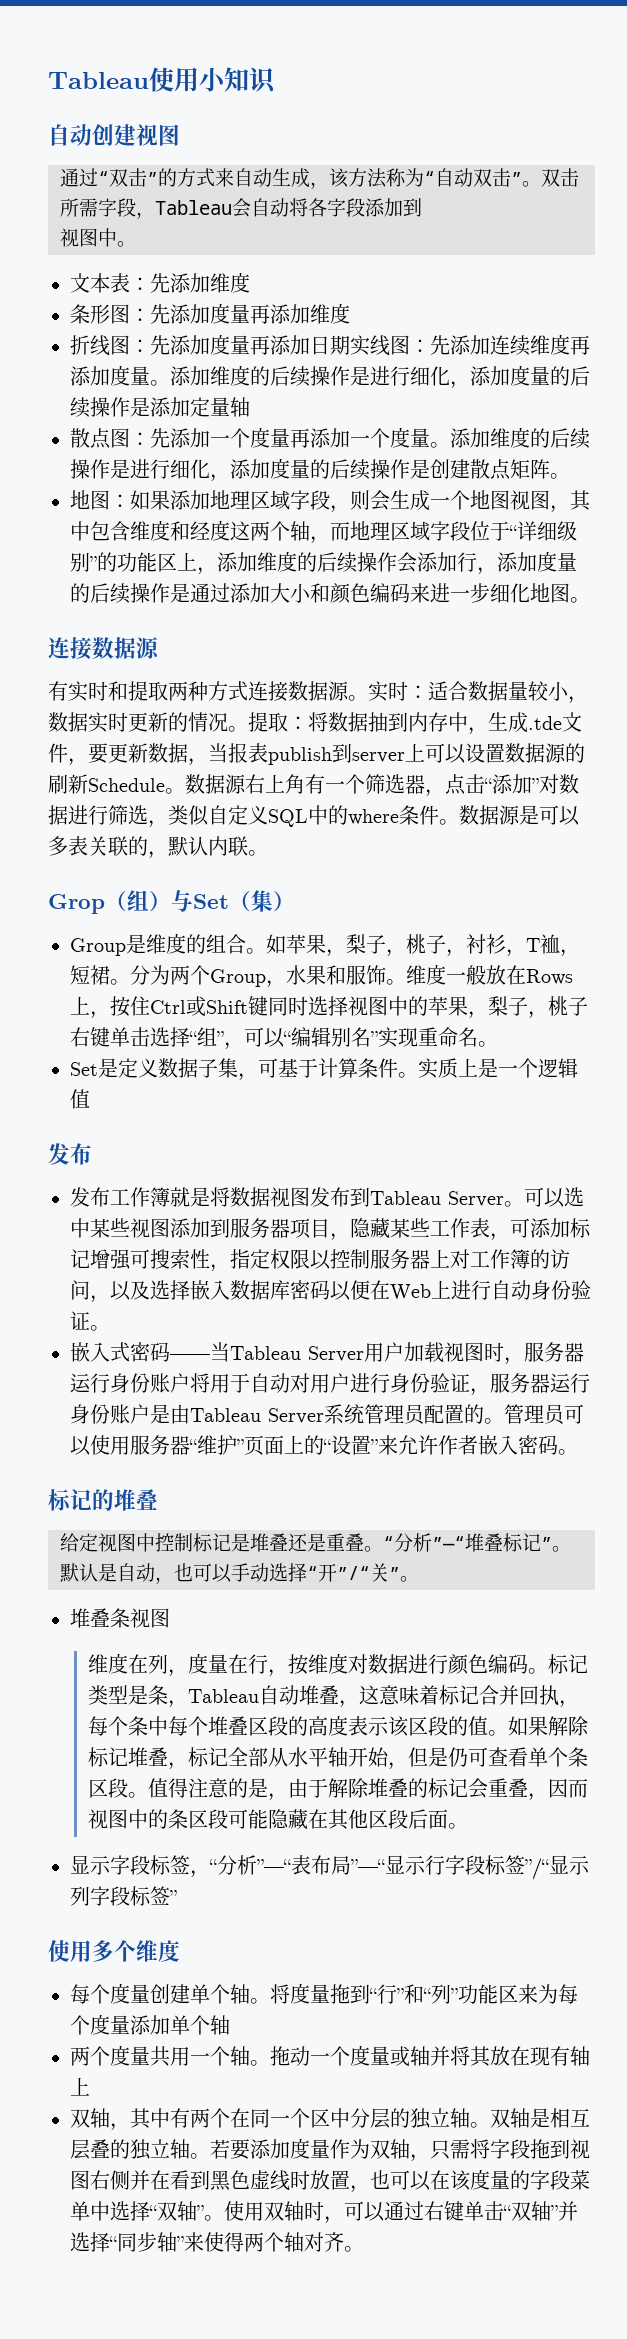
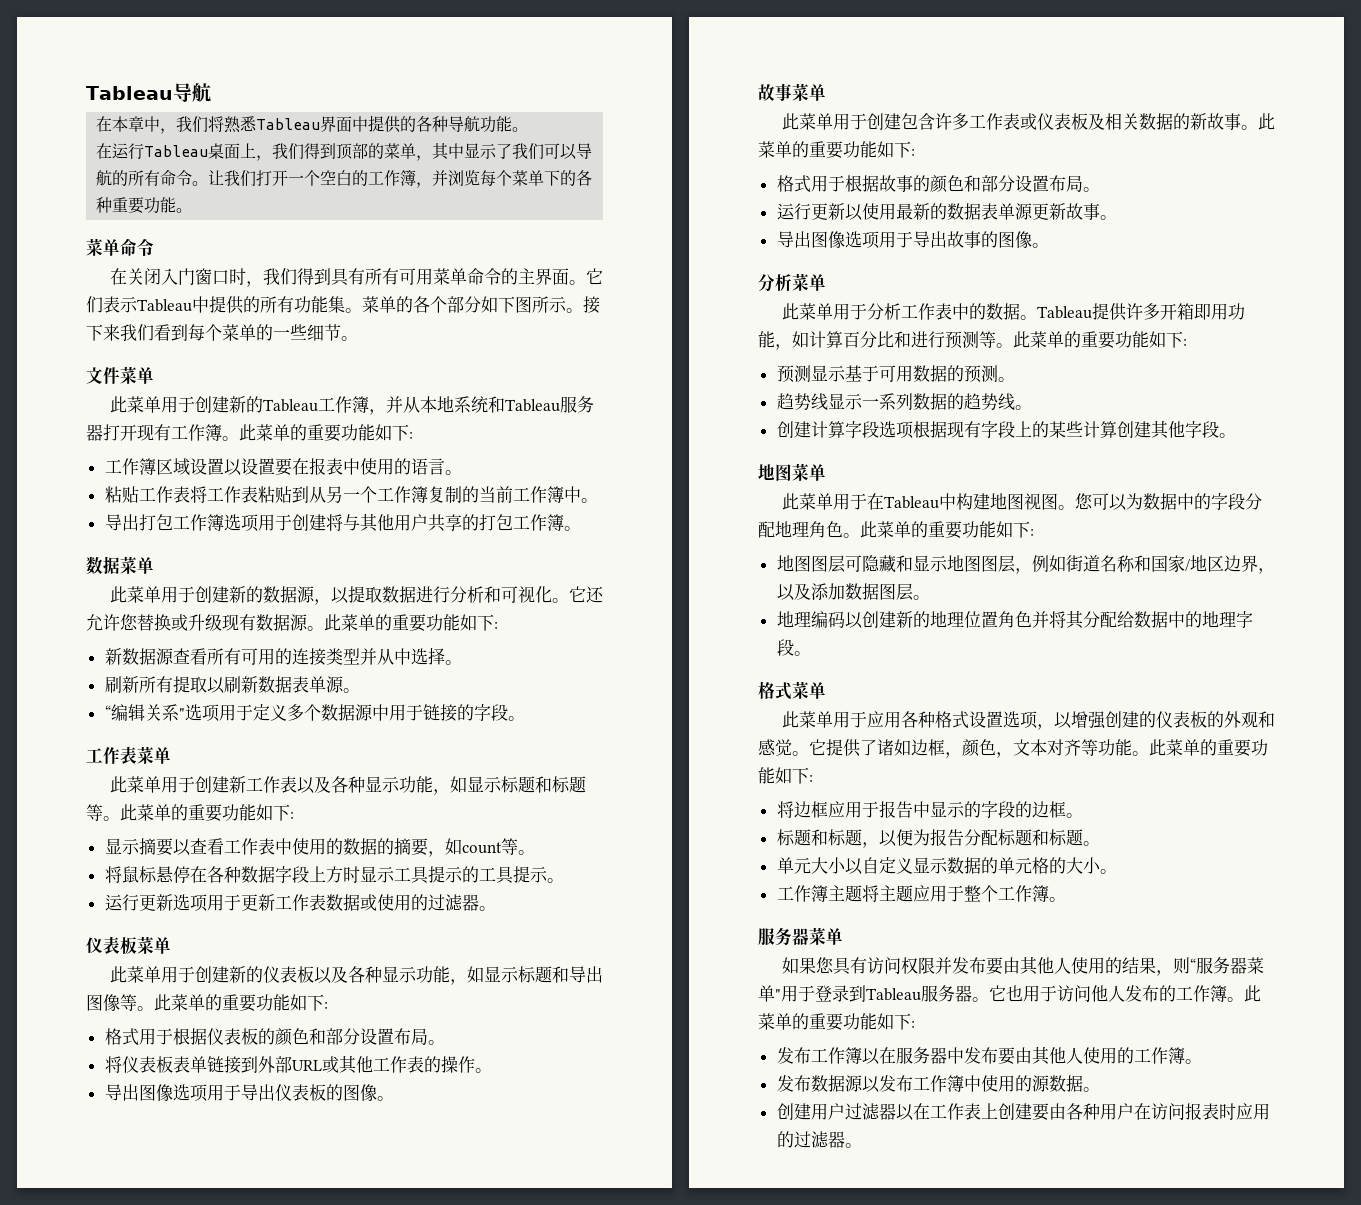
- Tableau使用小知识
- 自动创建视图
- 通过“双击”的方式来自动生成，该方法称为“自动双击”。双击所需字段，Tableau会自动将各字段添加到
- 视图中。
- 文本表：先添加维度
- 条形图：先添加度量再添加维度
- 折线图：先添加度量再添加日期实线图：先添加连续维度再添加度量。添加维度的后续操作是进行细化，添加度量的后续操作是添加定量轴
- 散点图：先添加一个度量再添加一个度量。添加维度的后续操作是进行细化，添加度量的后续操作是创建散点矩阵。
- 地图：如果添加地理区域字段，则会生成一个地图视图，其中包含维度和经度这两个轴，而地理区域字段位于“详细级别”的功能区上，添加维度的后续操作会添加行，添加度量的后续操作是通过添加大小和颜色编码来进一步细化地图。
- 连接数据源
- 有实时和提取两种方式连接数据源。实时：适合数据量较小，数据实时更新的情况。提取：将数据抽到内存中，生成.tde文件，要更新数据，当报表publish到server上可以设置数据源的刷新Schedule。数据源右上角有一个筛选器，点击“添加”对数据进行筛选，类似自定义SQL中的where条件。数据源是可以多表关联的，默认内联。
- Grop（组）与Set（集）
- Group是维度的组合。如苹果，梨子，桃子，衬衫，T裇，短裙。分为两个Group，水果和服饰。维度一般放在Rows上，按住Ctrl或Shift键同时选择视图中的苹果，梨子，桃子右键单击选择“组”，可以“编辑别名”实现重命名。
- Set是定义数据子集，可基于计算条件。实质上是一个逻辑值
- 发布
- 发布工作簿就是将数据视图发布到Tableau Server。可以选中某些视图添加到服务器项目，隐藏某些工作表，可添加标记增强可搜索性，指定权限以控制服务器上对工作簿的访问，以及选择嵌入数据库密码以便在Web上进行自动身份验证。
- 嵌入式密码——当Tableau Server用户加载视图时，服务器运行身份账户将用于自动对用户进行身份验证，服务器运行身份账户是由Tableau Server系统管理员配置的。管理员可以使用服务器“维护”页面上的“设置”来允许作者嵌入密码。
- 标记的堆叠
- 给定视图中控制标记是堆叠还是重叠。“分析”—“堆叠标记”。默认是自动，也可以手动选择“开”/“关”。
- 堆叠条视图
- 维度在列，度量在行，按维度对数据进行颜色编码。标记类型是条，Tableau自动堆叠，这意味着标记合并回执，每个条中每个堆叠区段的高度表示该区段的值。如果解除标记堆叠，标记全部从水平轴开始，但是仍可查看单个条区段。值得注意的是，由于解除堆叠的标记会重叠，因而视图中的条区段可能隐藏在其他区段后面。
- 显示字段标签，“分析”—“表布局”—“显示行字段标签”/“显示列字段标签”
- 使用多个维度
- 每个度量创建单个轴。将度量拖到“行”和“列”功能区来为每个度量添加单个轴
- 两个度量共用一个轴。拖动一个度量或轴并将其放在现有轴上
- 双轴，其中有两个在同一个区中分层的独立轴。双轴是相互层叠的独立轴。若要添加度量作为双轴，只需将字段拖到视图右侧并在看到黑色虚线时放置，也可以在该度量的字段菜单中选择“双轴”。使用双轴时，可以通过右键单击“双轴”并选择“同步轴”来使得两个轴对齐。
+ Tableau导航
+ 在本章中，我们将熟悉Tableau界面中提供的各种导航功能。
+ 在运行Tableau桌面上，我们得到顶部的菜单，其中显示了我们可以导航的所有命令。让我们打开一个空白的工作簿，并浏览每个菜单下的各种重要功能。
+ 菜单命令
+ 在关闭入门窗口时，我们得到具有所有可用菜单命令的主界面。它们表示Tableau中提供的所有功能集。菜单的各个部分如下图所示。接下来我们看到每个菜单的一些细节。
+ 文件菜单
+ 此菜单用于创建新的Tableau工作簿，并从本地系统和Tableau服务器打开现有工作簿。此菜单的重要功能如下:
+ 工作簿区域设置以设置要在报表中使用的语言。
+ 粘贴工作表将工作表粘贴到从另一个工作簿复制的当前工作簿中。
+ 导出打包工作簿选项用于创建将与其他用户共享的打包工作簿。
+ 数据菜单
+ 此菜单用于创建新的数据源，以提取数据进行分析和可视化。它还允许您替换或升级现有数据源。此菜单的重要功能如下:
+ 新数据源查看所有可用的连接类型并从中选择。
+ 刷新所有提取以刷新数据表单源。
+ “编辑关系"选项用于定义多个数据源中用于链接的字段。
+ 工作表菜单
+ 此菜单用于创建新工作表以及各种显示功能，如显示标题和标题等。此菜单的重要功能如下:
+ 显示摘要以查看工作表中使用的数据的摘要，如count等。
+ 将鼠标悬停在各种数据字段上方时显示工具提示的工具提示。
+ 运行更新选项用于更新工作表数据或使用的过滤器。
+ 仪表板菜单
+ 此菜单用于创建新的仪表板以及各种显示功能，如显示标题和导出图像等。此菜单的重要功能如下:
+ 格式用于根据仪表板的颜色和部分设置布局。
+ 将仪表板表单链接到外部URL或其他工作表的操作。
+ 导出图像选项用于导出仪表板的图像。
+ 故事菜单
+ 此菜单用于创建包含许多工作表或仪表板及相关数据的新故事。此菜单的重要功能如下:
+ 格式用于根据故事的颜色和部分设置布局。
+ 运行更新以使用最新的数据表单源更新故事。
+ 导出图像选项用于导出故事的图像。
+ 分析菜单
+ 此菜单用于分析工作表中的数据。Tableau提供许多开箱即用功能，如计算百分比和进行预测等。此菜单的重要功能如下:
+ 预测显示基于可用数据的预测。
+ 趋势线显示一系列数据的趋势线。
+ 创建计算字段选项根据现有字段上的某些计算创建其他字段。
+ 地图菜单
+ 此菜单用于在Tableau中构建地图视图。您可以为数据中的字段分配地理角色。此菜单的重要功能如下:
+ 地图图层可隐藏和显示地图图层，例如街道名称和国家/地区边界，以及添加数据图层。
+ 地理编码以创建新的地理位置角色并将其分配给数据中的地理字段。
+ 格式菜单
+ 此菜单用于应用各种格式设置选项，以增强创建的仪表板的外观和感觉。它提供了诸如边框，颜色，文本对齐等功能。此菜单的重要功能如下:
+ 将边框应用于报告中显示的字段的边框。
+ 标题和标题，以便为报告分配标题和标题。
+ 单元大小以自定义显示数据的单元格的大小。
+ 工作簿主题将主题应用于整个工作簿。
+ 服务器菜单
+ 如果您具有访问权限并发布要由其他人使用的结果，则“服务器菜单"用于登录到Tableau服务器。它也用于访问他人发布的工作簿。此菜单的重要功能如下:
+ 发布工作簿以在服务器中发布要由其他人使用的工作簿。
+ 发布数据源以发布工作簿中使用的源数据。
+ 创建用户过滤器以在工作表上创建要由各种用户在访问报表时应用的过滤器。

